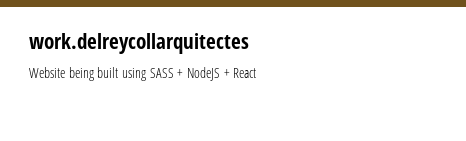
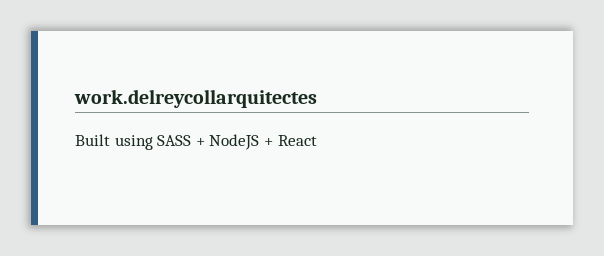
- Website being built using SASS + NodeJS + React
+ Built using SASS + NodeJS + React

